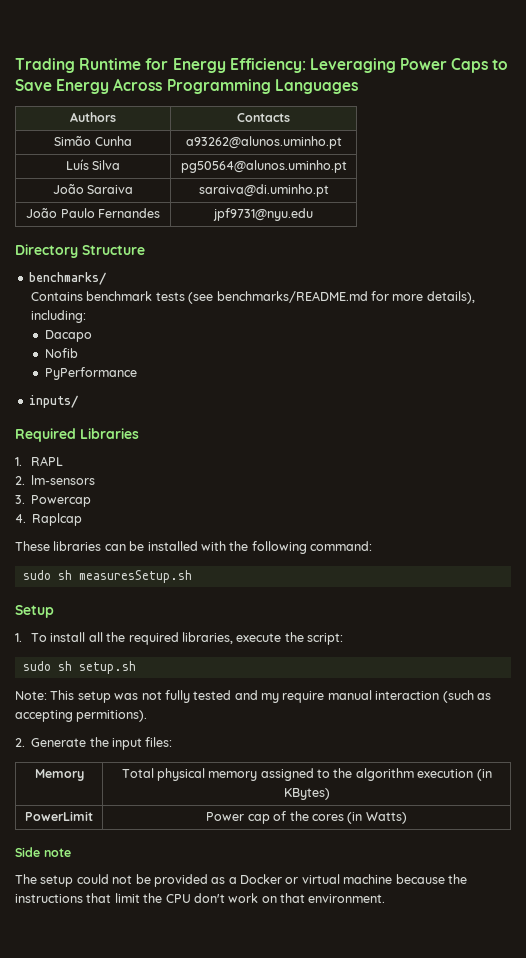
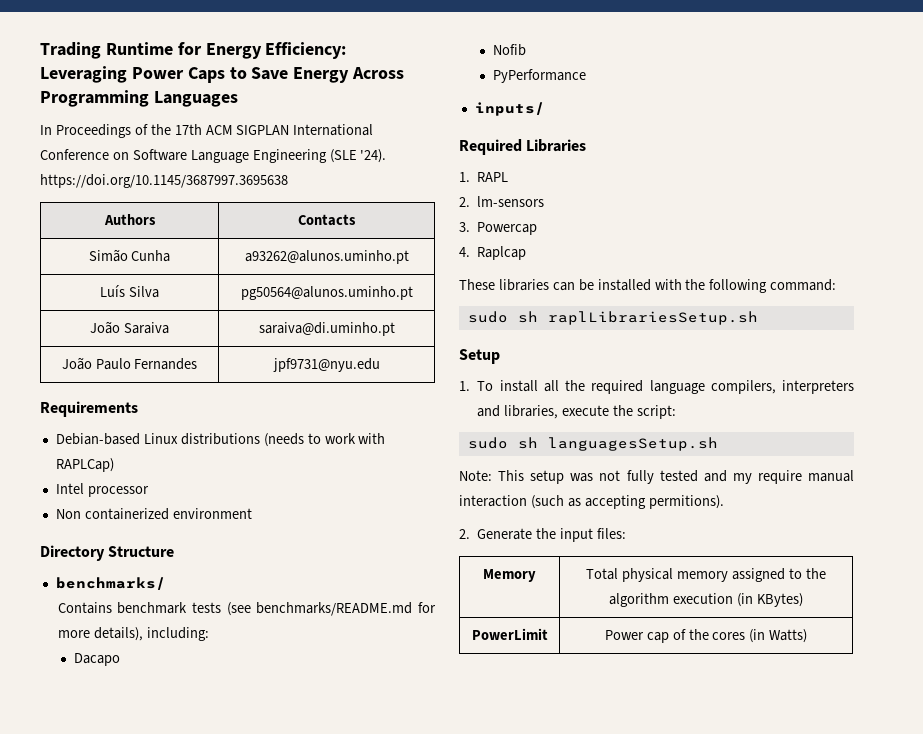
+ In Proceedings of the 17th ACM SIGPLAN International Conference on Software Language Engineering (SLE '24). https://doi.org/10.1145/3687997.3695638
+ Requirements
+ Debian-based Linux distributions (needs to work with RAPLCap)
+ Intel processor
+ Non containerized environment
- sudo sh measuresSetup.sh
+ sudo sh raplLibrariesSetup.sh
- 1. To install all the required libraries, execute the script:
+ 1. To install all the required language compilers, interpreters and libraries, execute the script:
- sudo sh setup.sh
+ sudo sh languagesSetup.sh
- Side note
- The setup could not be provided as a Docker or virtual machine because the instructions that limit the CPU don't work on that environment.

